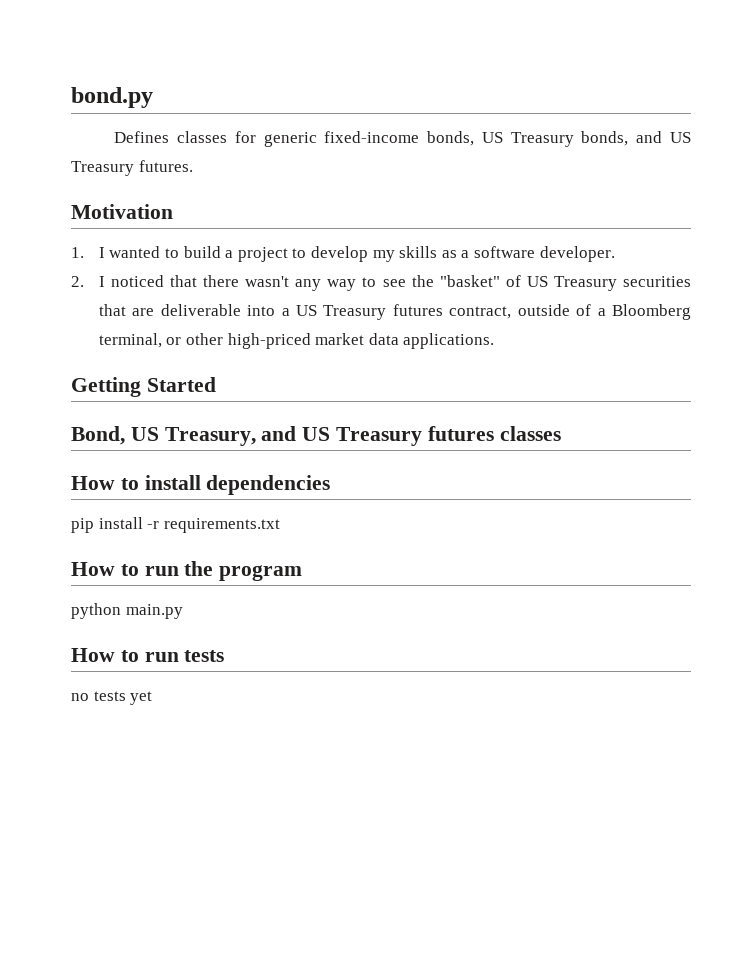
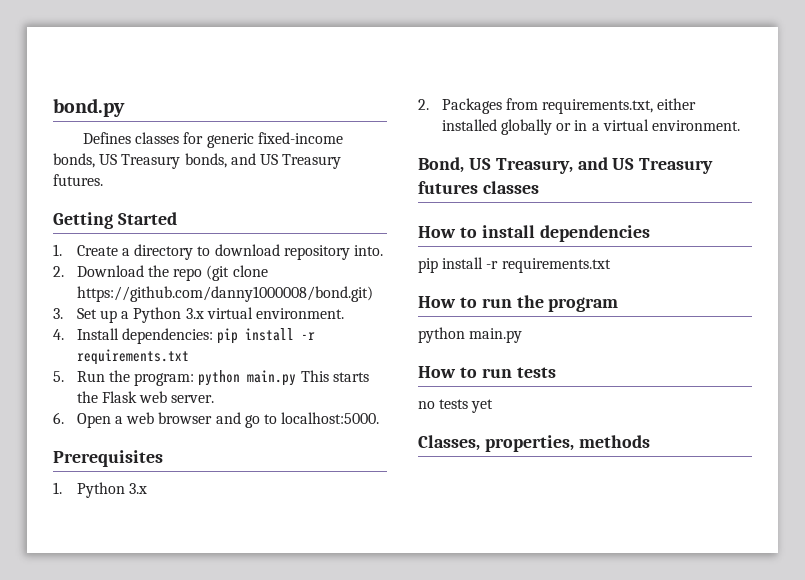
- Motivation
- 1. I wanted to build a project to develop my skills as a software developer.
- 2. I noticed that there wasn't any way to see the "basket" of US Treasury securities that are deliverable into a US Treasury futures contract, outside of a Bloomberg terminal, or other high-priced market data applications.
  Getting Started
+ 1. Create a directory to download repository into.
+ 2. Download the repo (git clone https://github.com/danny1000008/bond.git)
+ 3. Set up a Python 3.x virtual environment.
+ 4. Install dependencies: pip install -r requirements.txt
+ 5. Run the program: python main.py This starts the Flask web server.
+ 6. Open a web browser and go to localhost:5000.
+ Prerequisites
+ 1. Python 3.x
+ 2. Packages from requirements.txt, either installed globally or in a virtual environment.
+ Classes, properties, methods

